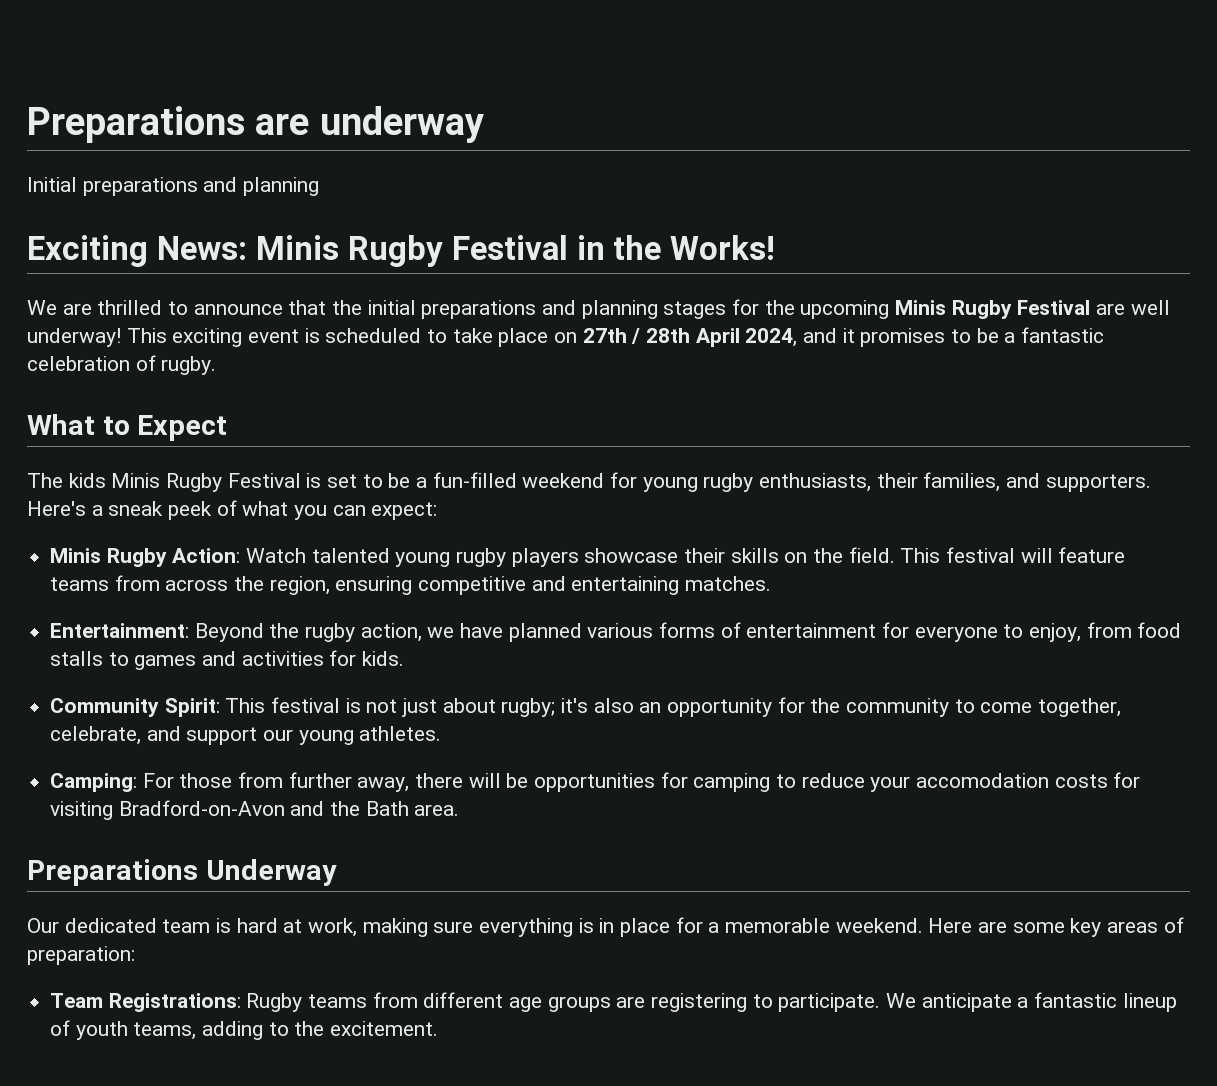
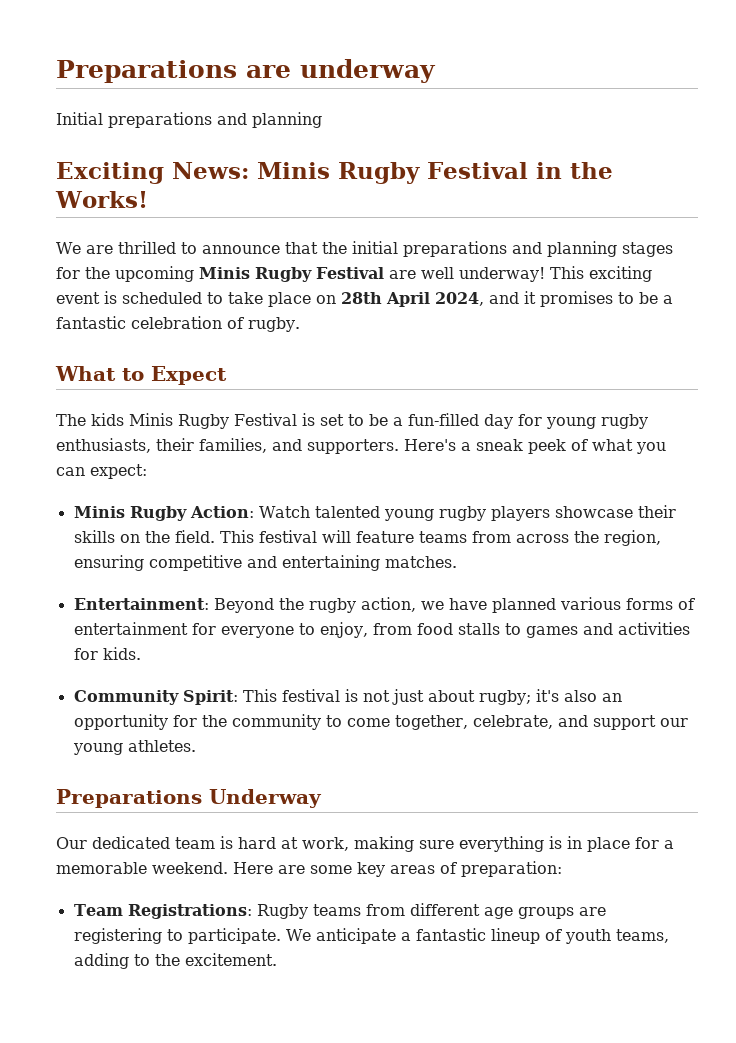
- This exciting event is scheduled to take place on 27th / 28th April 2024, and it promises to be a fantastic celebration of rugby.
+ This exciting event is scheduled to take place on 28th April 2024, and it promises to be a fantastic celebration of rugby.
- The kids Minis Rugby Festival is set to be a fun-filled weekend for young rugby enthusiasts, their families, and supporters.
+ The kids Minis Rugby Festival is set to be a fun-filled day for young rugby enthusiasts, their families, and supporters.
- Camping: For those from further away, there will be opportunities for camping to reduce your accomodation costs for visiting Bradford-on-Avon and the Bath area.

